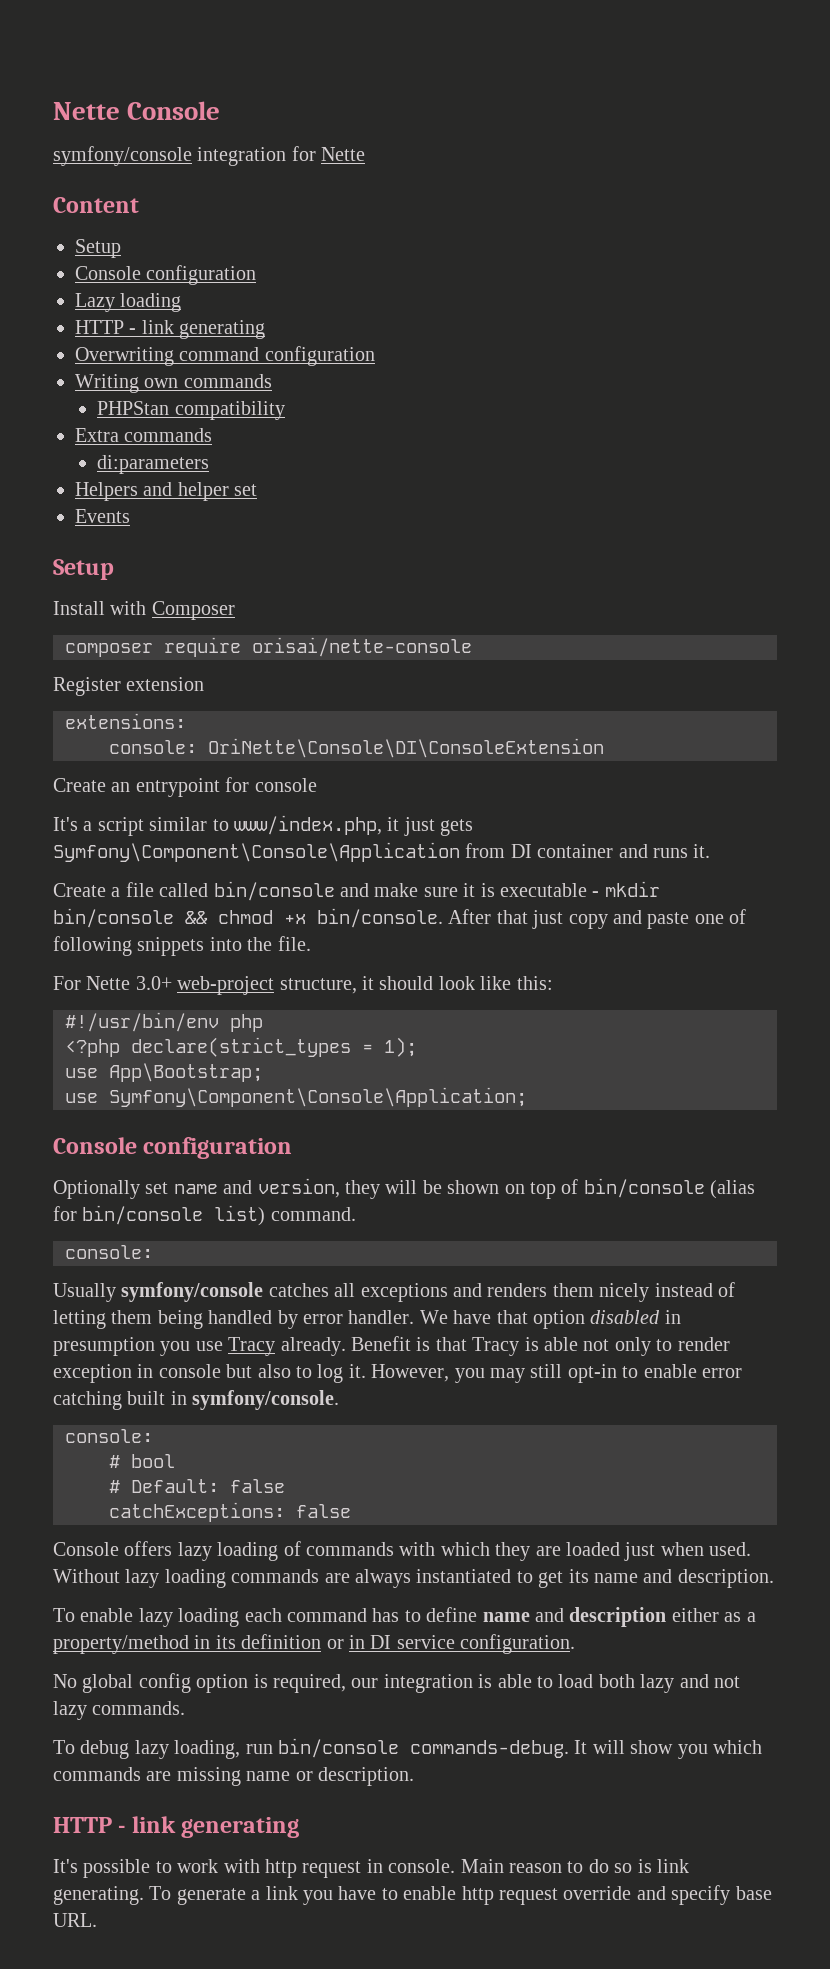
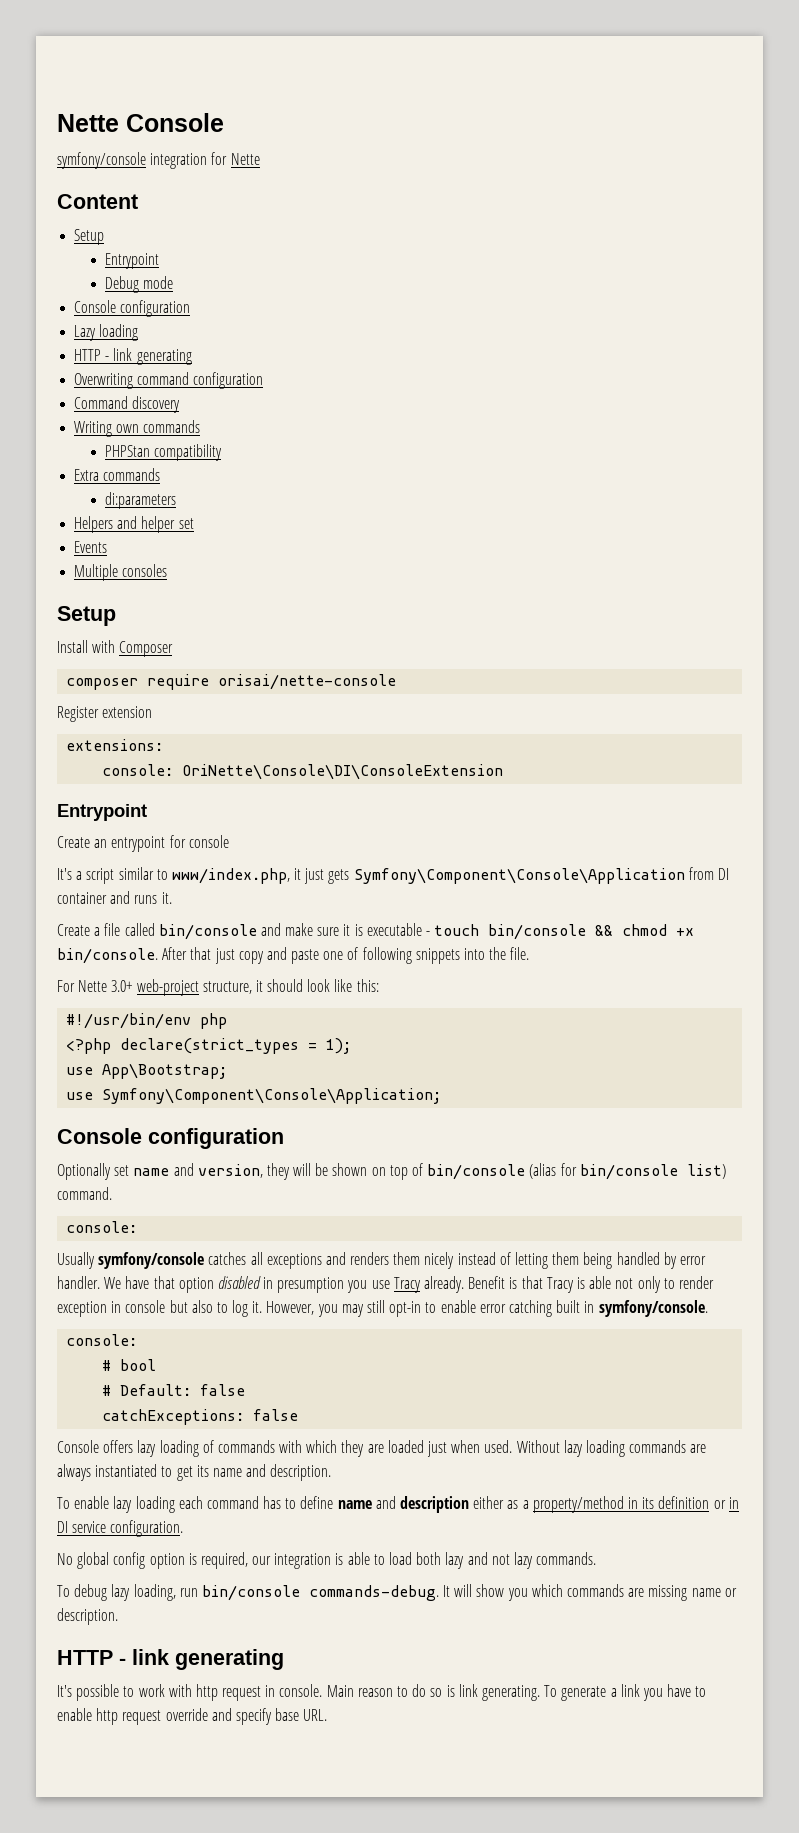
  Content
  Setup
+ Entrypoint
+ Debug mode
+ Command discovery
+ Multiple consoles
  console: OriNette\Console\DI\ConsoleExtension
+ Entrypoint
- Create a file called bin/console and make sure it is executable - mkdir bin/console && chmod +x bin/console.
+ Create a file called bin/console and make sure it is executable - touch bin/console && chmod +x bin/console.

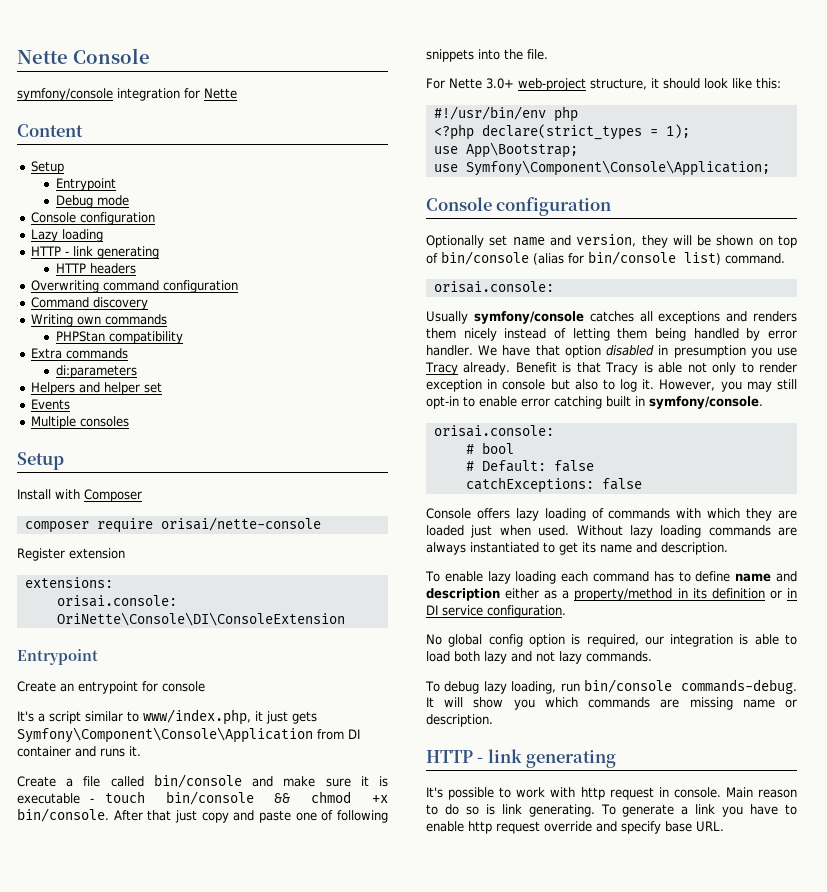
+ HTTP headers
- console: OriNette\Console\DI\ConsoleExtension
+ orisai.console: OriNette\Console\DI\ConsoleExtension
  Optionally set name and version, they will be shown on top of bin/console (alias for bin/console list) command.
- console:
+ orisai.console:
  However, you may still opt-in to enable error catching built in symfony/console.
- console:
+ orisai.console:

